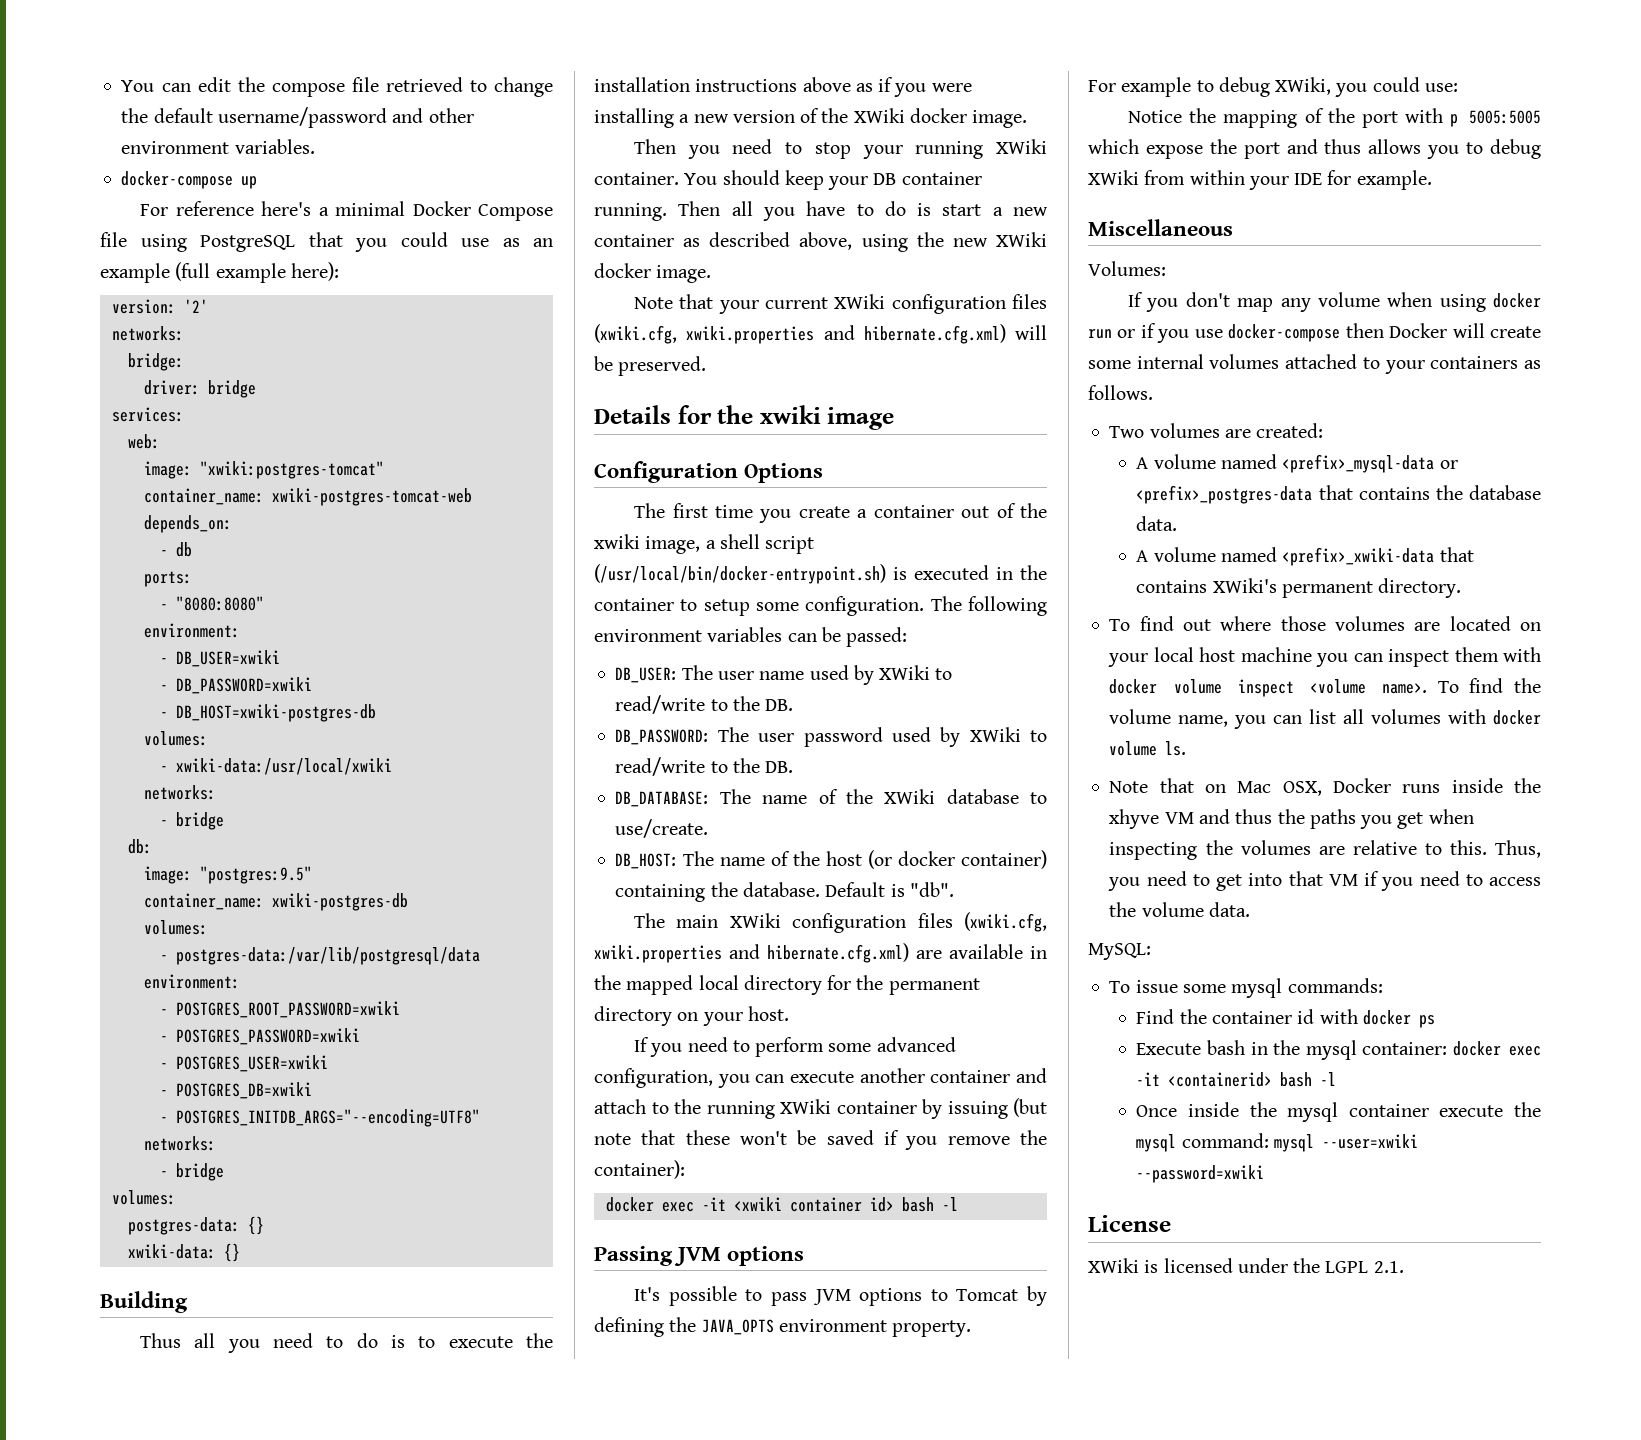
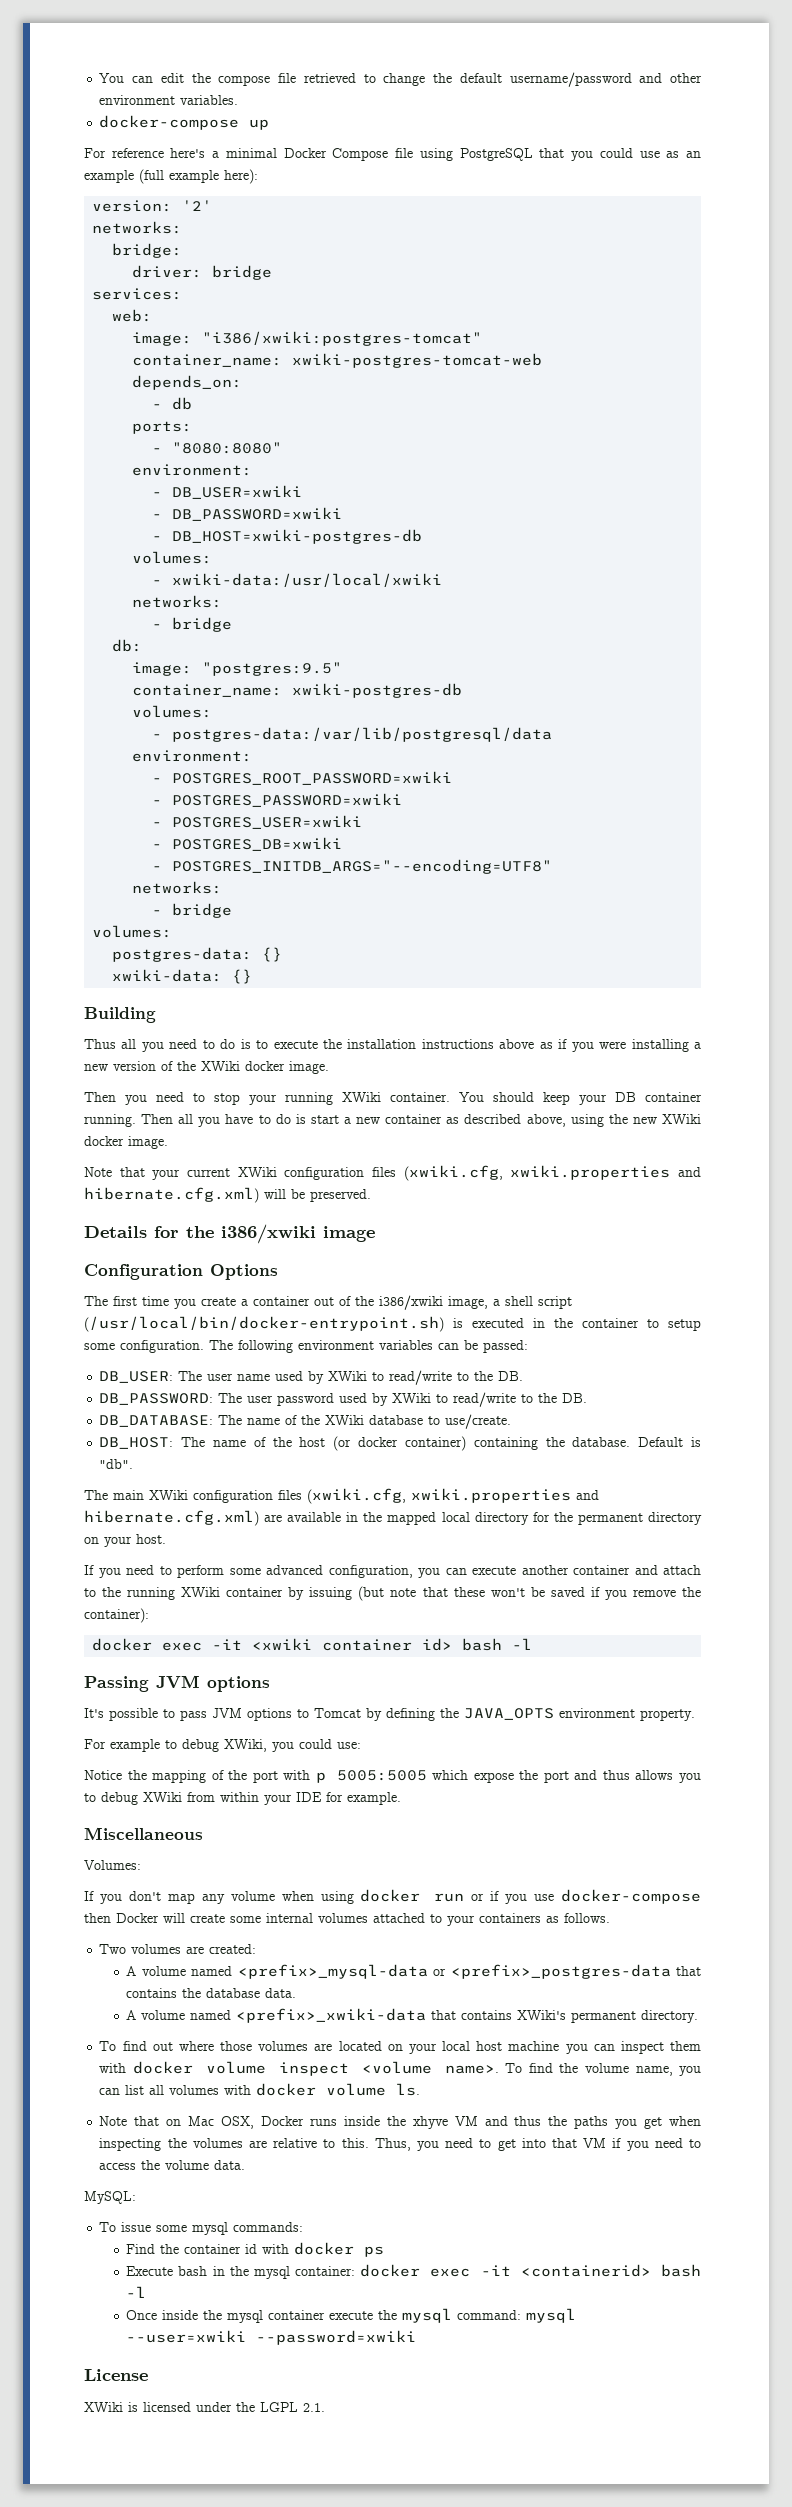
- image: "xwiki:postgres-tomcat"
+ image: "i386/xwiki:postgres-tomcat"
- Details for the xwiki image
+ Details for the i386/xwiki image
- The first time you create a container out of the xwiki image, a shell script (/usr/local/bin/docker-entrypoint.sh) is executed in the container to setup some configuration.
+ The first time you create a container out of the i386/xwiki image, a shell script (/usr/local/bin/docker-entrypoint.sh) is executed in the container to setup some configuration.

